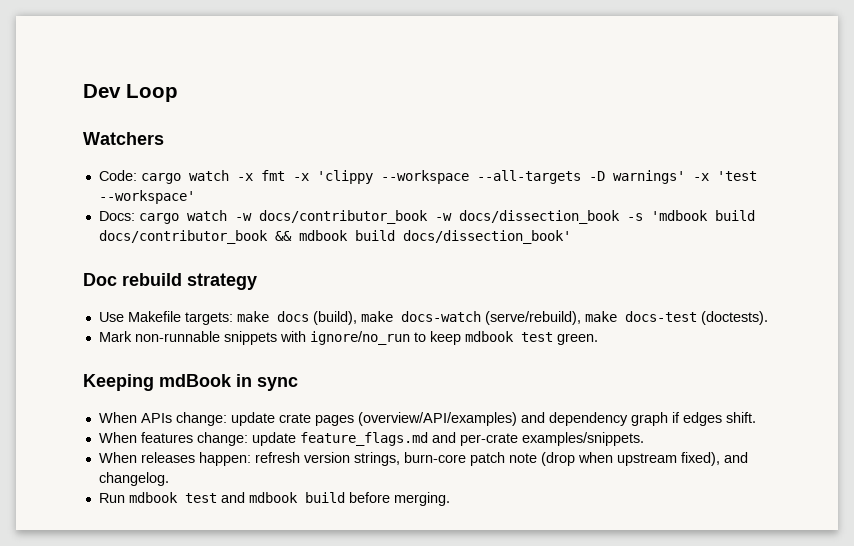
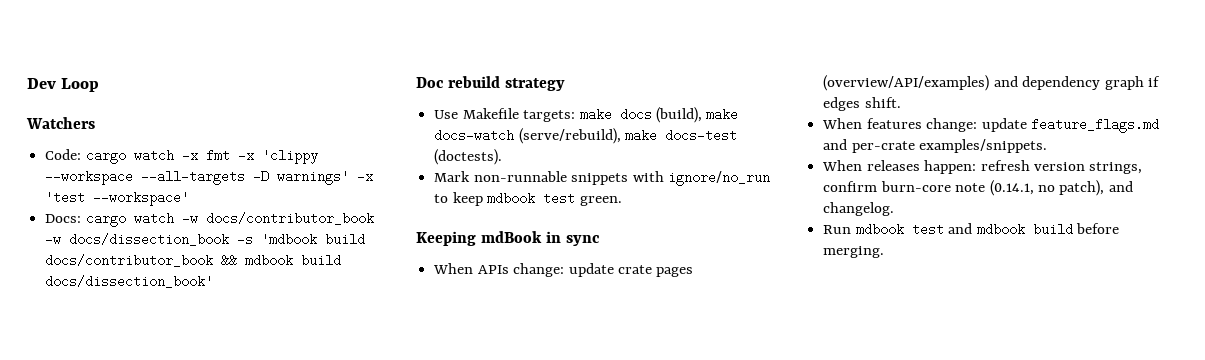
- When releases happen: refresh version strings, burn-core patch note (drop when upstream fixed), and changelog.
+ When releases happen: refresh version strings, confirm burn-core note (0.14.1, no patch), and changelog.

